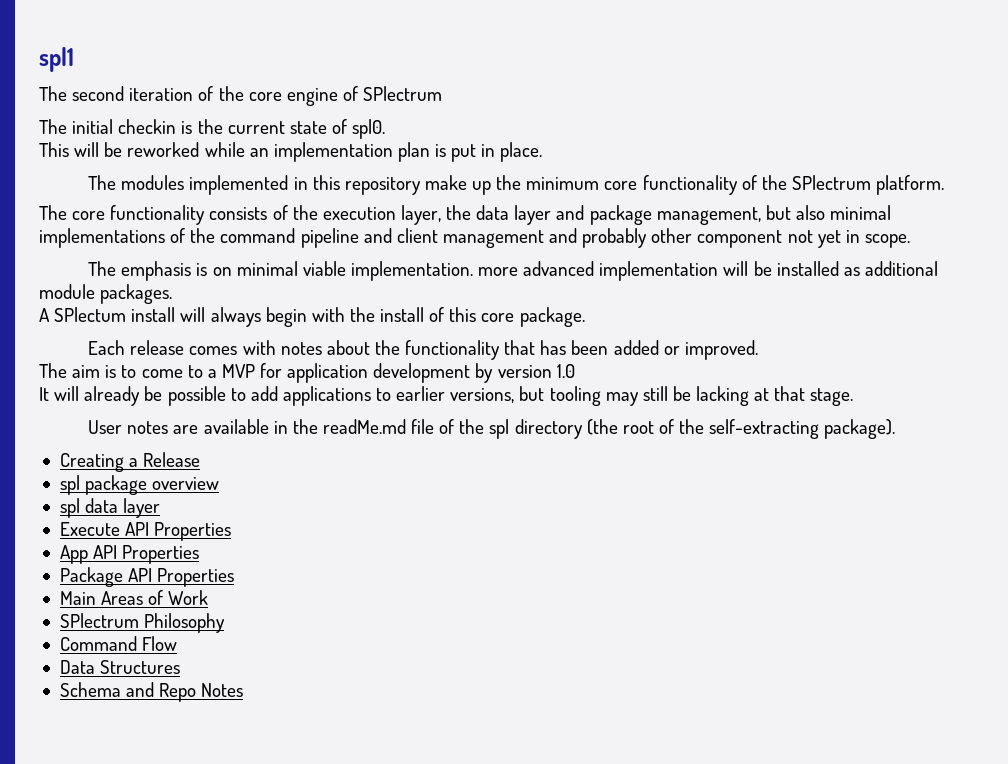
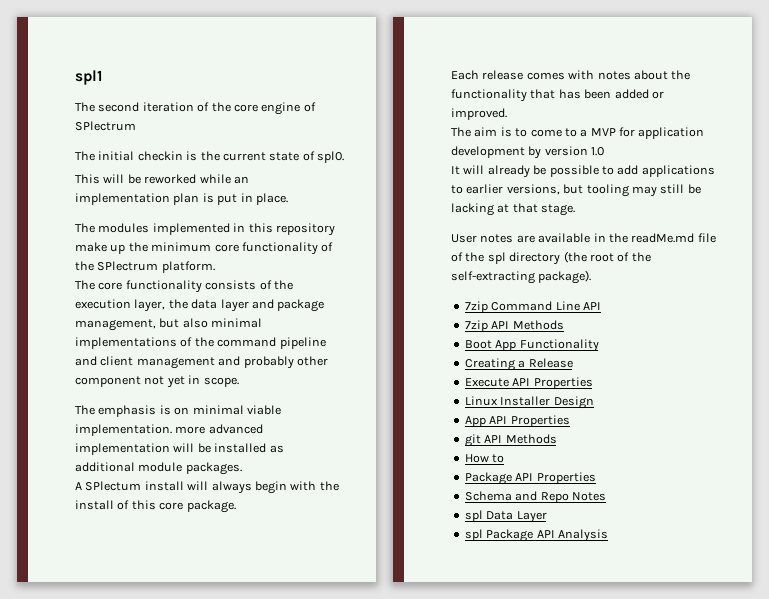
+ 7zip Command Line API
+ 7zip API Methods
+ Boot App Functionality
  Creating a Release
- spl package overview
- spl data layer
+ Linux Installer Design
+ git API Methods
+ How to
  Package API Properties
- Main Areas of Work
- SPlectrum Philosophy
- Command Flow
- Data Structures
  Schema and Repo Notes
+ spl Data Layer
+ spl Package API Analysis

